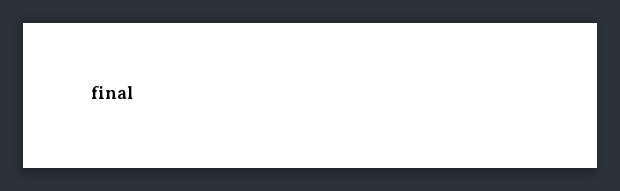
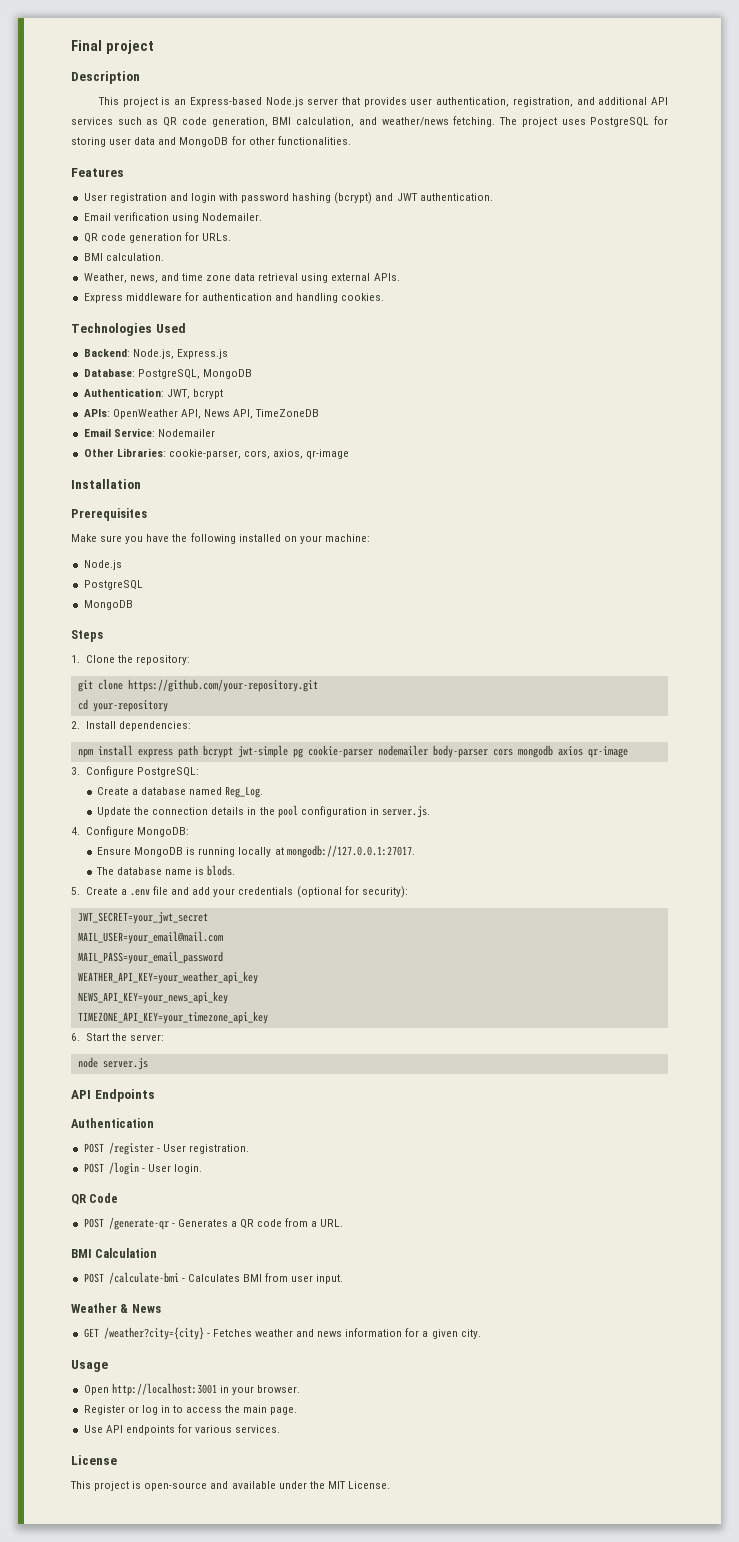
- final
+ Final project
+ Description
+ This project is an Express-based Node.js server that provides user authentication, registration, and additional API services such as QR code generation, BMI calculation, and weather/news fetching. The project uses PostgreSQL for storing user data and MongoDB for other functionalities.
+ Features
+ User registration and login with password hashing (bcrypt) and JWT authentication.
+ Email verification using Nodemailer.
+ QR code generation for URLs.
+ BMI calculation.
+ Weather, news, and time zone data retrieval using external APIs.
+ Express middleware for authentication and handling cookies.
+ Technologies Used
+ Backend: Node.js, Express.js
+ Database: PostgreSQL, MongoDB
+ Authentication: JWT, bcrypt
+ APIs: OpenWeather API, News API, TimeZoneDB
+ Email Service: Nodemailer
+ Other Libraries: cookie-parser, cors, axios, qr-image
+ Installation
+ Prerequisites
+ Make sure you have the following installed on your machine:
+ Node.js
+ PostgreSQL
+ MongoDB
+ Steps
+ 1. Clone the repository:
+ git clone https://github.com/your-repository.git
+ cd your-repository
+ 2. Install dependencies:
+ npm install express path bcrypt jwt-simple pg cookie-parser nodemailer body-parser cors mongodb axios qr-image
+ 3. Configure PostgreSQL:
+ Create a database named Reg_Log.
+ Update the connection details in the pool configuration in server.js.
+ 4. Configure MongoDB:
+ Ensure MongoDB is running locally at mongodb://127.0.0.1:27017.
+ The database name is blods.
+ 5. Create a .env file and add your credentials (optional for security):
+ JWT_SECRET=your_jwt_secret
+ MAIL_USER=your_email@mail.com
+ MAIL_PASS=your_email_password
+ WEATHER_API_KEY=your_weather_api_key
+ NEWS_API_KEY=your_news_api_key
+ TIMEZONE_API_KEY=your_timezone_api_key
+ 6. Start the server:
+ node server.js
+ API Endpoints
+ Authentication
+ POST /register - User registration.
+ POST /login - User login.
+ QR Code
+ POST /generate-qr - Generates a QR code from a URL.
+ BMI Calculation
+ POST /calculate-bmi - Calculates BMI from user input.
+ Weather & News
+ GET /weather?city={city} - Fetches weather and news information for a given city.
+ Usage
+ Open http://localhost:3001 in your browser.
+ Register or log in to access the main page.
+ Use API endpoints for various services.
+ License
+ This project is open-source and available under the MIT License.

